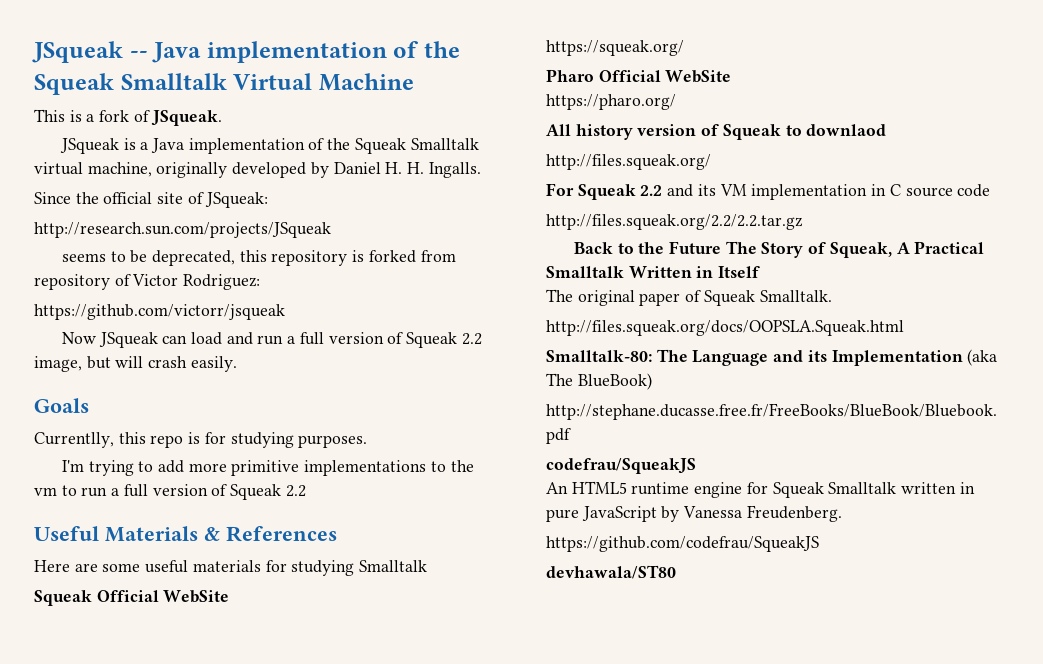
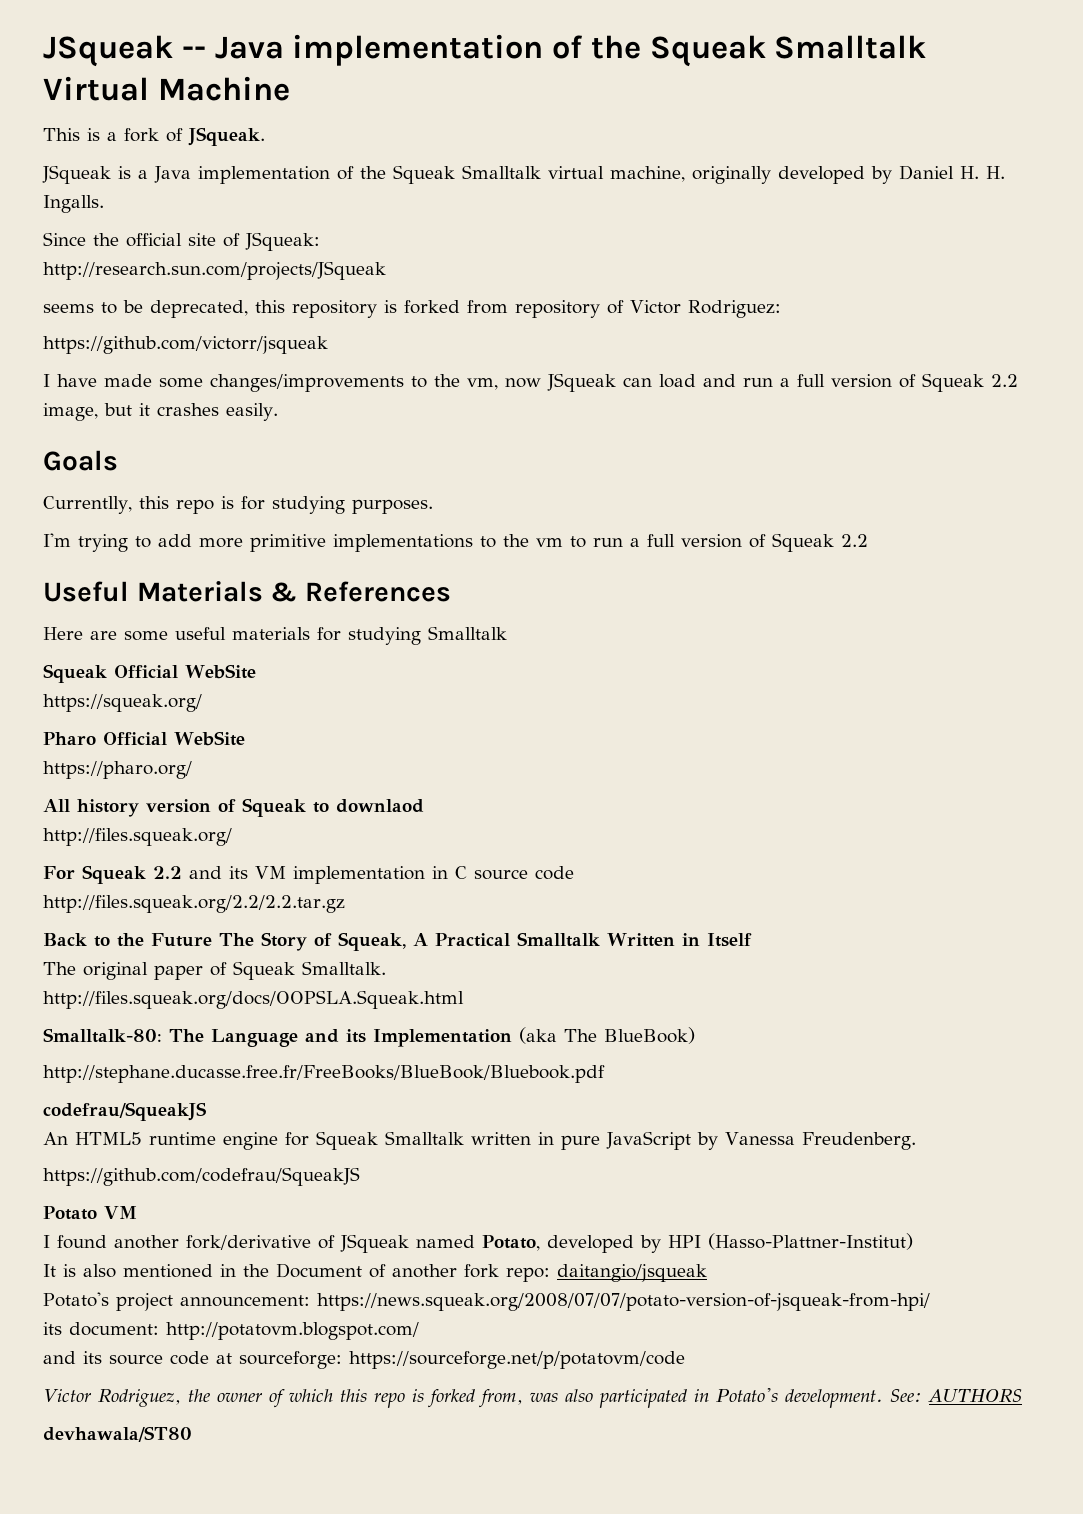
- Now JSqueak can load and run a full version of Squeak 2.2 image, but will crash easily.
+ I have made some changes/improvements to the vm, now JSqueak can load and run a full version of Squeak 2.2 image, but it crashes easily.
+ Potato VM
+ I found another fork/derivative of JSqueak named Potato, developed by HPI (Hasso-Plattner-Institut)
+ It is also mentioned in the Document of another fork repo: daitangio/jsqueak
+ Potato's project announcement: https://news.squeak.org/2008/07/07/potato-version-of-jsqueak-from-hpi/
+ its document: http://potatovm.blogspot.com/
+ and its source code at sourceforge: https://sourceforge.net/p/potatovm/code
+ Victor Rodriguez, the owner of which this repo is forked from, was also participated in Potato's development. See: AUTHORS

